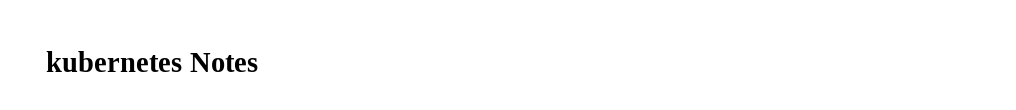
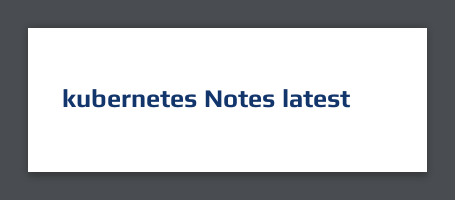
- kubernetes Notes
+ kubernetes Notes latest

